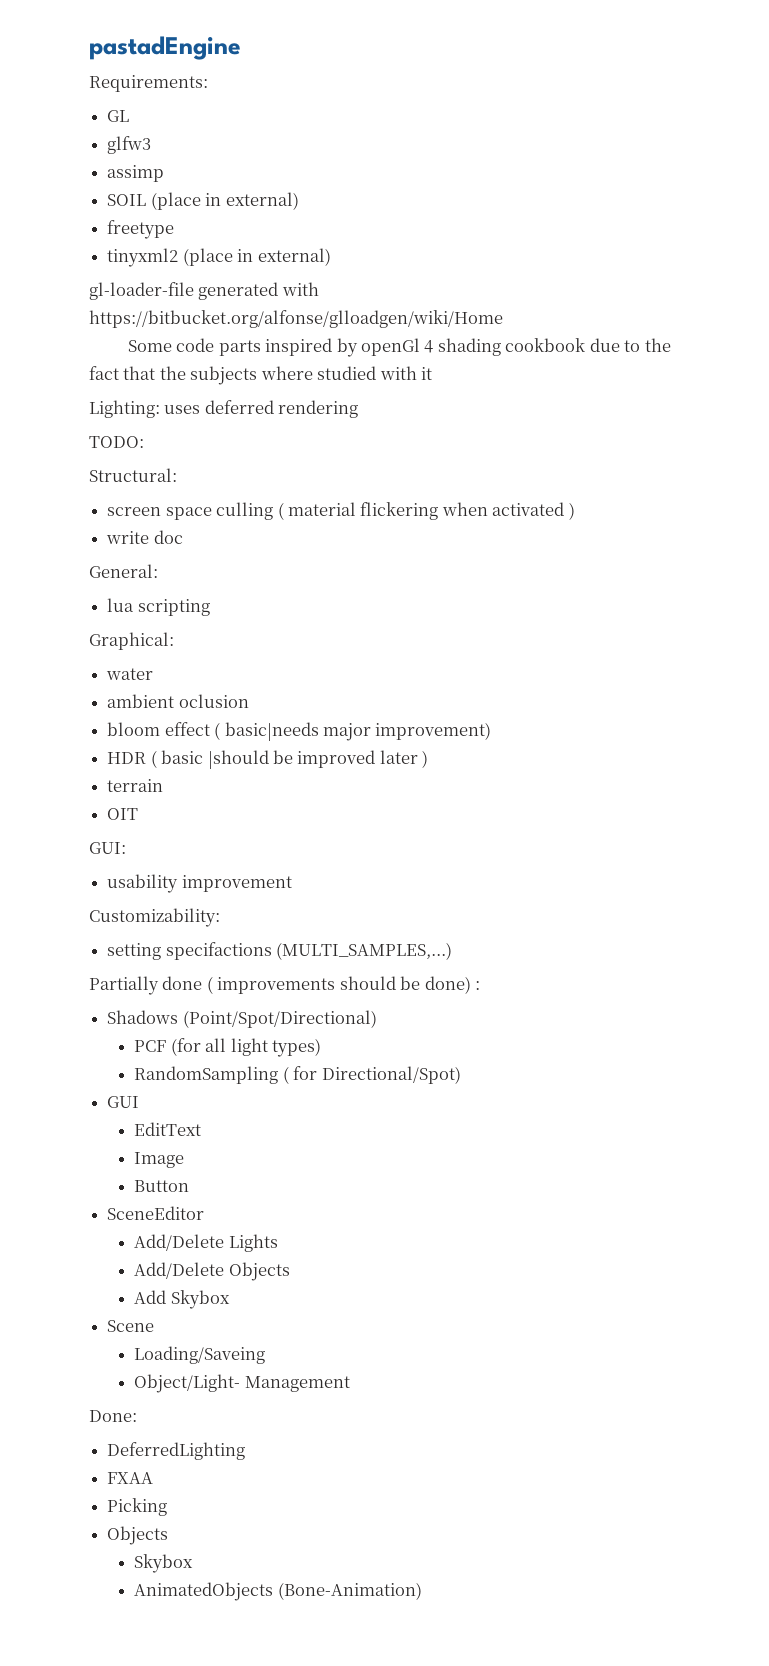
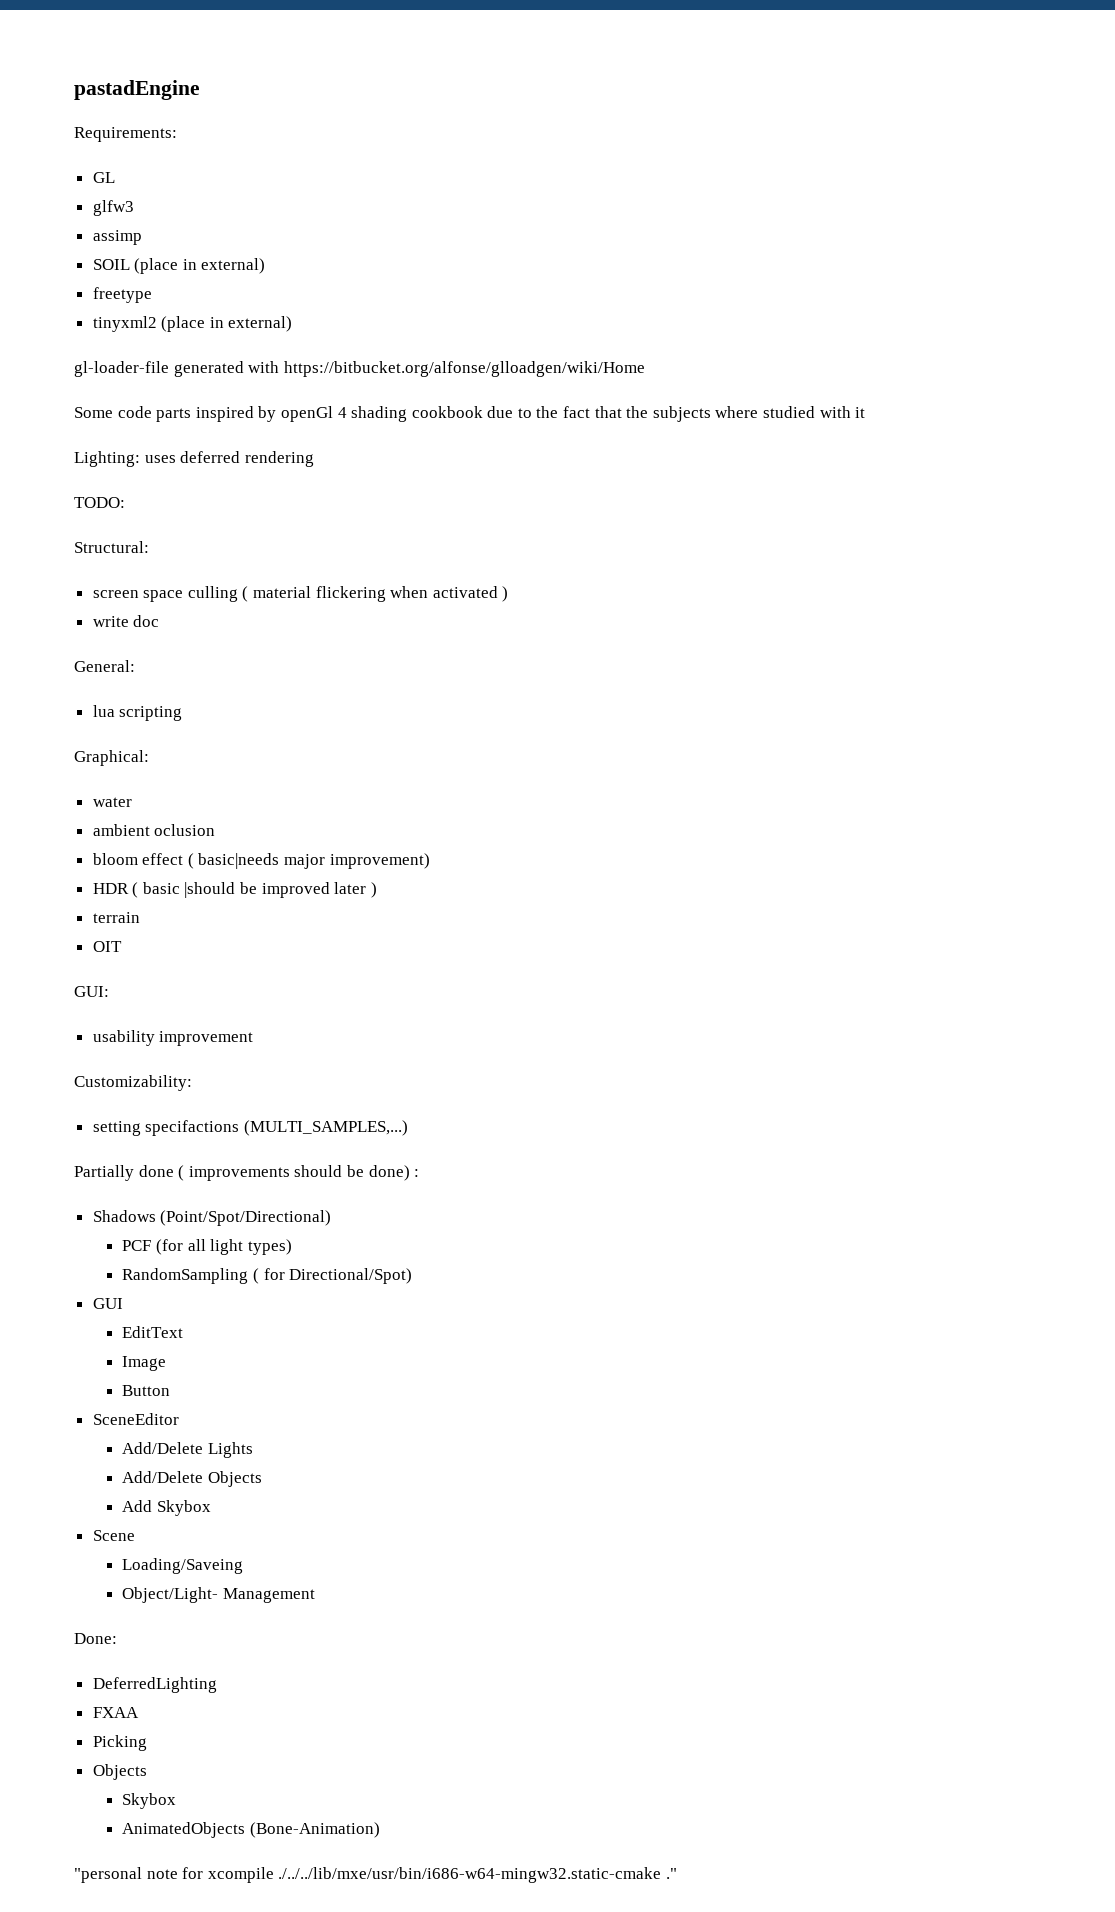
+ "personal note for xcompile ./../../lib/mxe/usr/bin/i686-w64-mingw32.static-cmake ."

